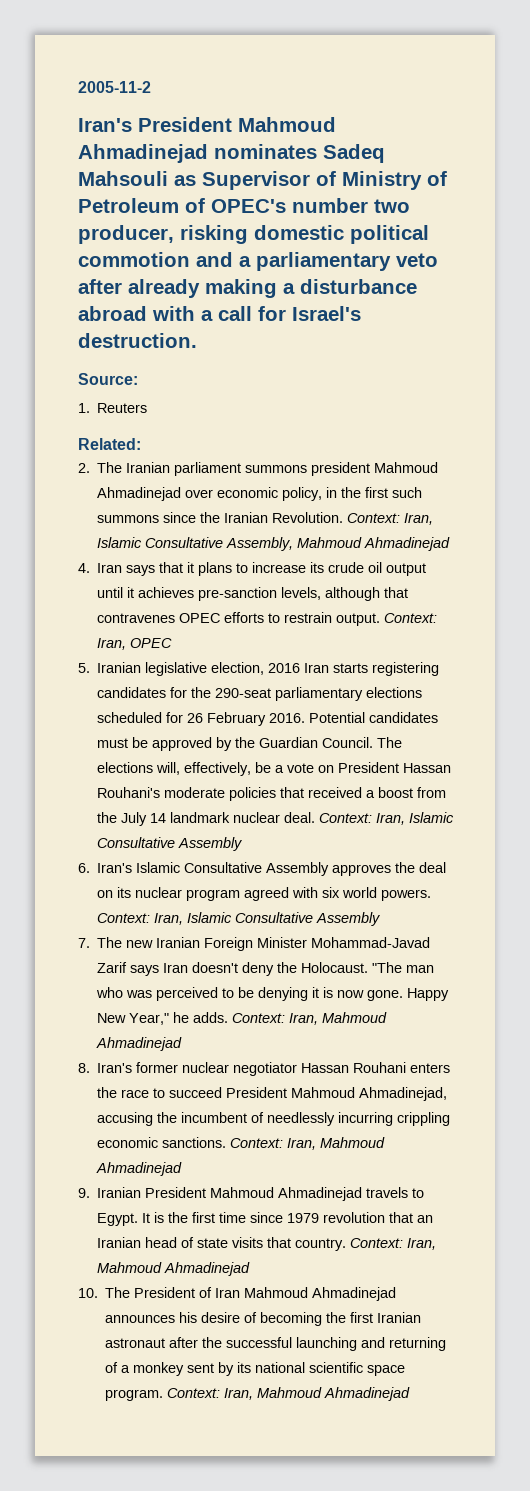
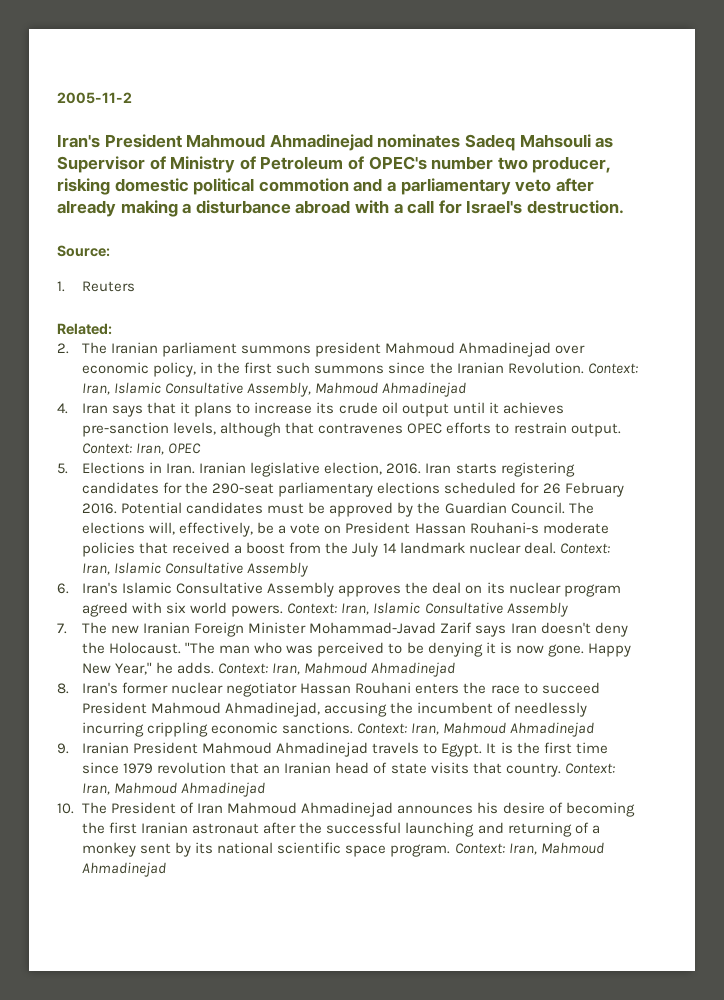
- 5. Iranian legislative election, 2016 Iran starts registering candidates for the 290-seat parliamentary elections scheduled for 26 February 2016.
+ 5. Elections in Iran. Iranian legislative election, 2016. Iran starts registering candidates for the 290-seat parliamentary elections scheduled for 26 February 2016.
- The elections will, effectively, be a vote on President Hassan Rouhani's moderate policies that received a boost from the July 14 landmark nuclear deal.
+ The elections will, effectively, be a vote on President Hassan Rouhani-s moderate policies that received a boost from the July 14 landmark nuclear deal.

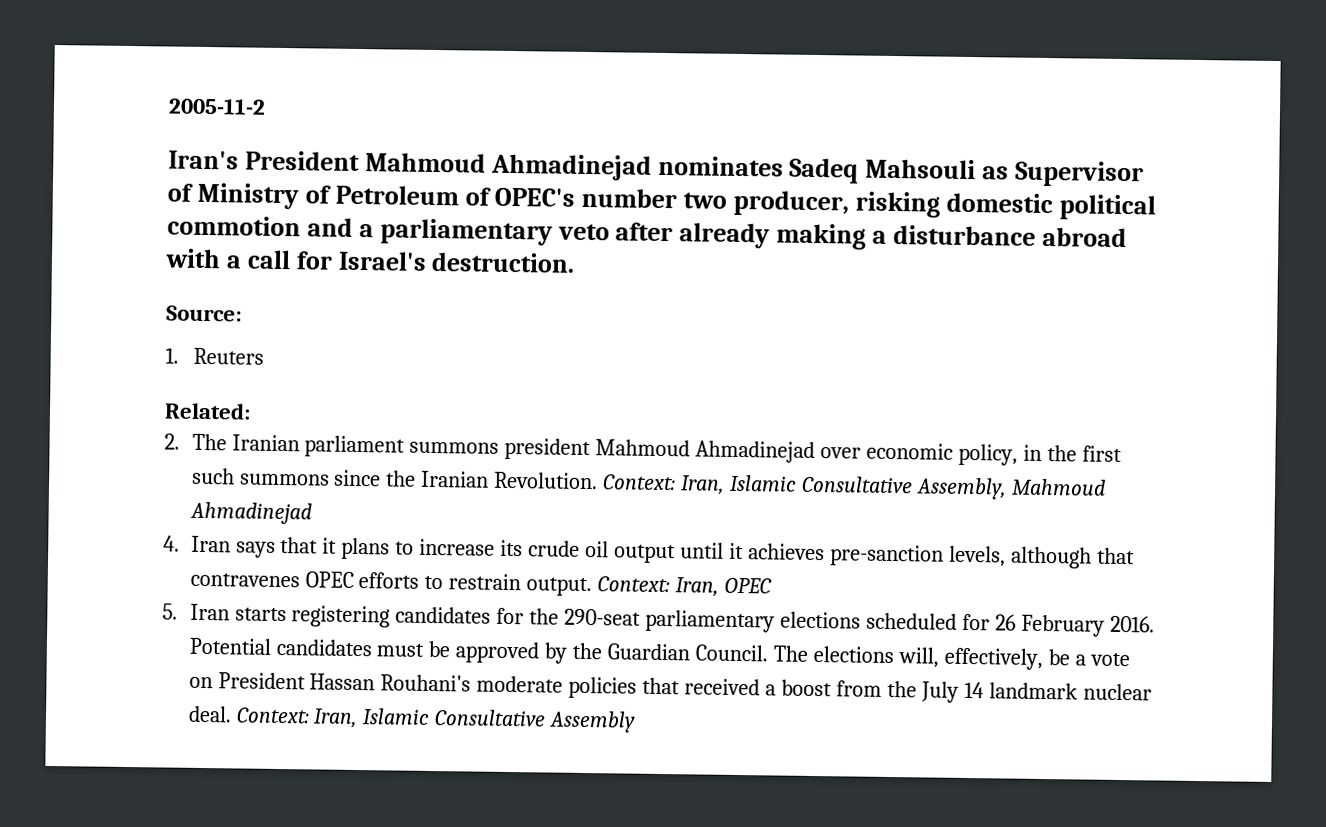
- 5. Elections in Iran. Iranian legislative election, 2016. Iran starts registering candidates for the 290-seat parliamentary elections scheduled for 26 February 2016.
+ 5. Iran starts registering candidates for the 290-seat parliamentary elections scheduled for 26 February 2016.
- The elections will, effectively, be a vote on President Hassan Rouhani-s moderate policies that received a boost from the July 14 landmark nuclear deal.
+ The elections will, effectively, be a vote on President Hassan Rouhani's moderate policies that received a boost from the July 14 landmark nuclear deal.
- 6. Iran's Islamic Consultative Assembly approves the deal on its nuclear program agreed with six world powers. Context: Iran, Islamic Consultative Assembly
- 7. The new Iranian Foreign Minister Mohammad-Javad Zarif says Iran doesn't deny the Holocaust. "The man who was perceived to be denying it is now gone. Happy New Year," he adds. Context: Iran, Mahmoud Ahmadinejad
- 8. Iran's former nuclear negotiator Hassan Rouhani enters the race to succeed President Mahmoud Ahmadinejad, accusing the incumbent of needlessly incurring crippling economic sanctions. Context: Iran, Mahmoud Ahmadinejad
- 9. Iranian President Mahmoud Ahmadinejad travels to Egypt. It is the first time since 1979 revolution that an Iranian head of state visits that country. Context: Iran, Mahmoud Ahmadinejad
- 10. The President of Iran Mahmoud Ahmadinejad announces his desire of becoming the first Iranian astronaut after the successful launching and returning of a monkey sent by its national scientific space program. Context: Iran, Mahmoud Ahmadinejad

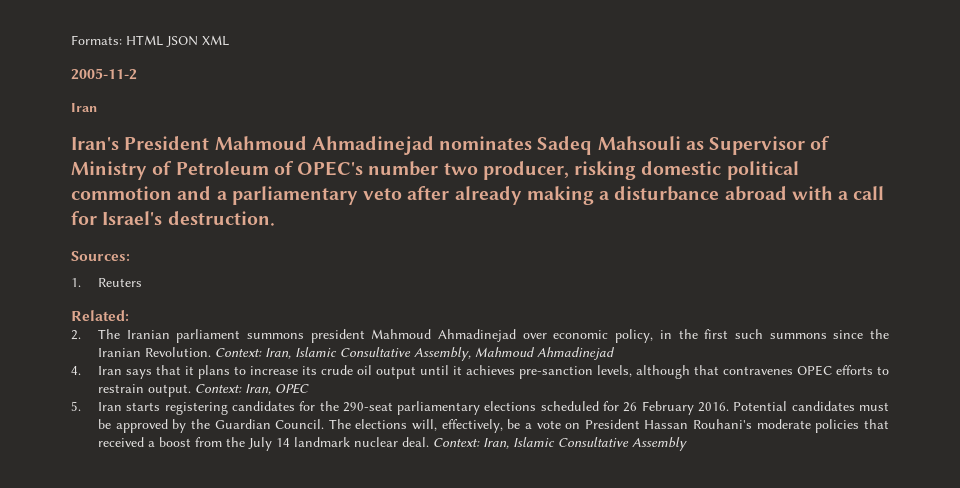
+ Formats: HTML JSON XML
  2005-11-2
+ Iran
- Source:
+ Sources:

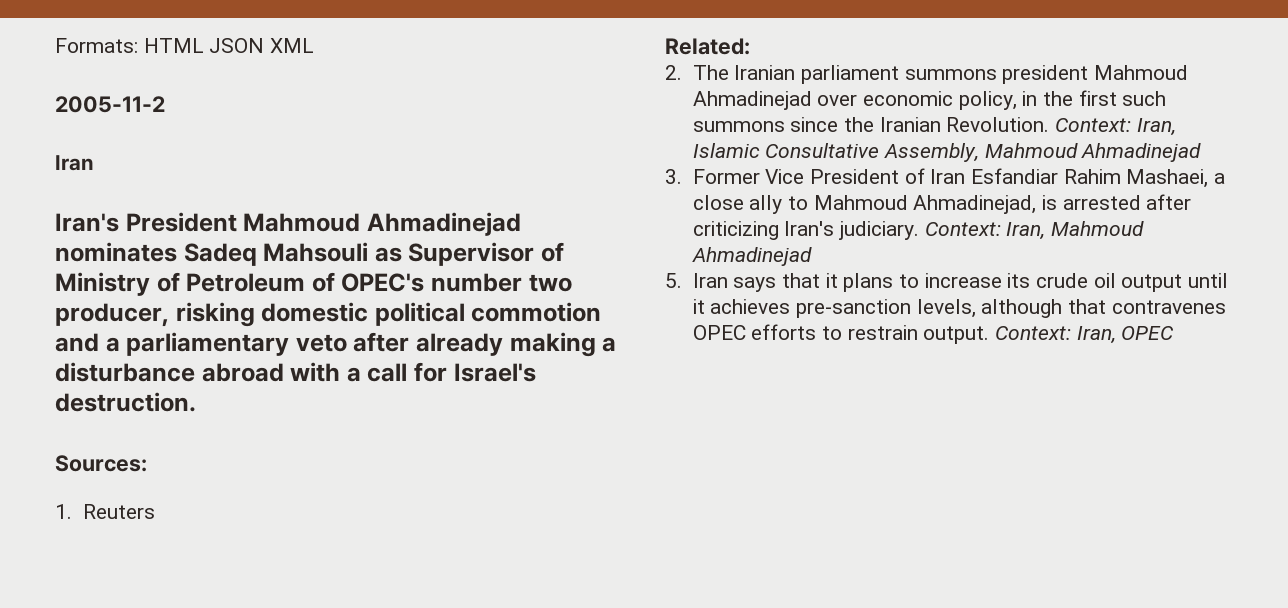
- 4. Iran says that it plans to increase its crude oil output until it achieves pre-sanction levels, although that contravenes OPEC efforts to restrain output.
+ 3. Former Vice President of Iran Esfandiar Rahim Mashaei, a close ally to Mahmoud Ahmadinejad, is arrested after criticizing Iran's judiciary. Context: Iran, Mahmoud Ahmadinejad
+ 5. Iran says that it plans to increase its crude oil output until it achieves pre-sanction levels, although that contravenes OPEC efforts to restrain output.
- 5. Iran starts registering candidates for the 290-seat parliamentary elections scheduled for 26 February 2016. Potential candidates must be approved by the Guardian Council. The elections will, effectively, be a vote on President Hassan Rouhani's moderate policies that received a boost from the July 14 landmark nuclear deal. Context: Iran, Islamic Consultative Assembly

